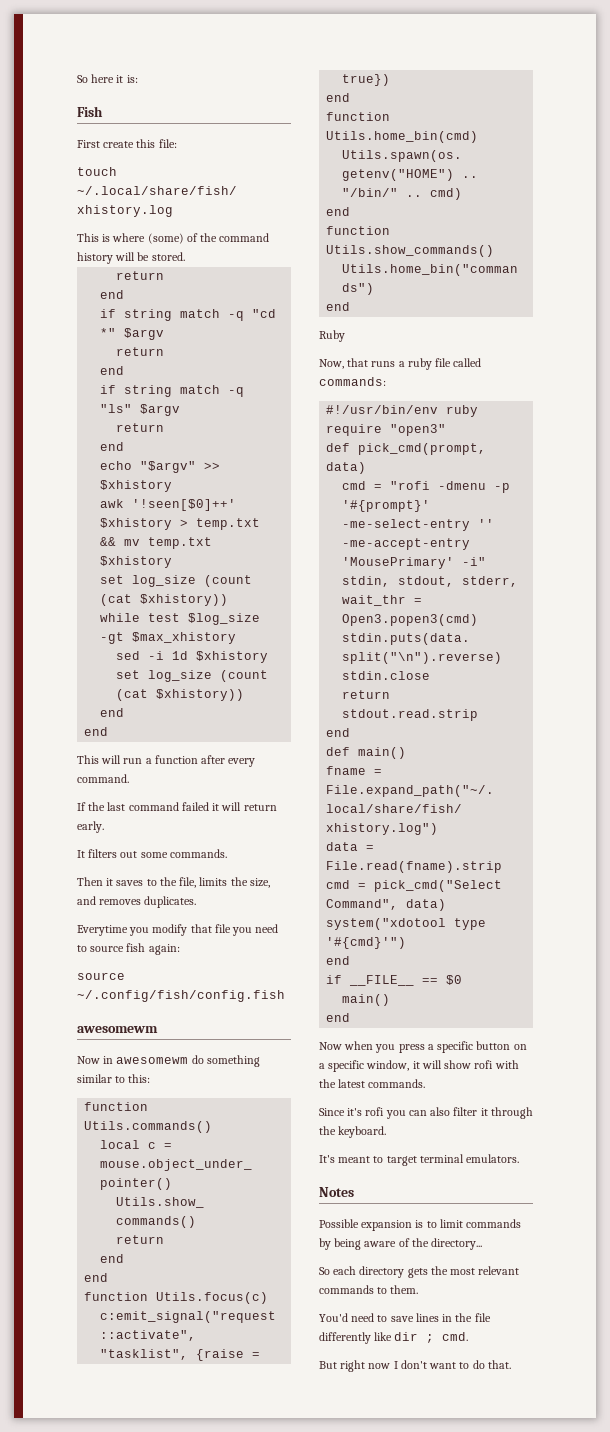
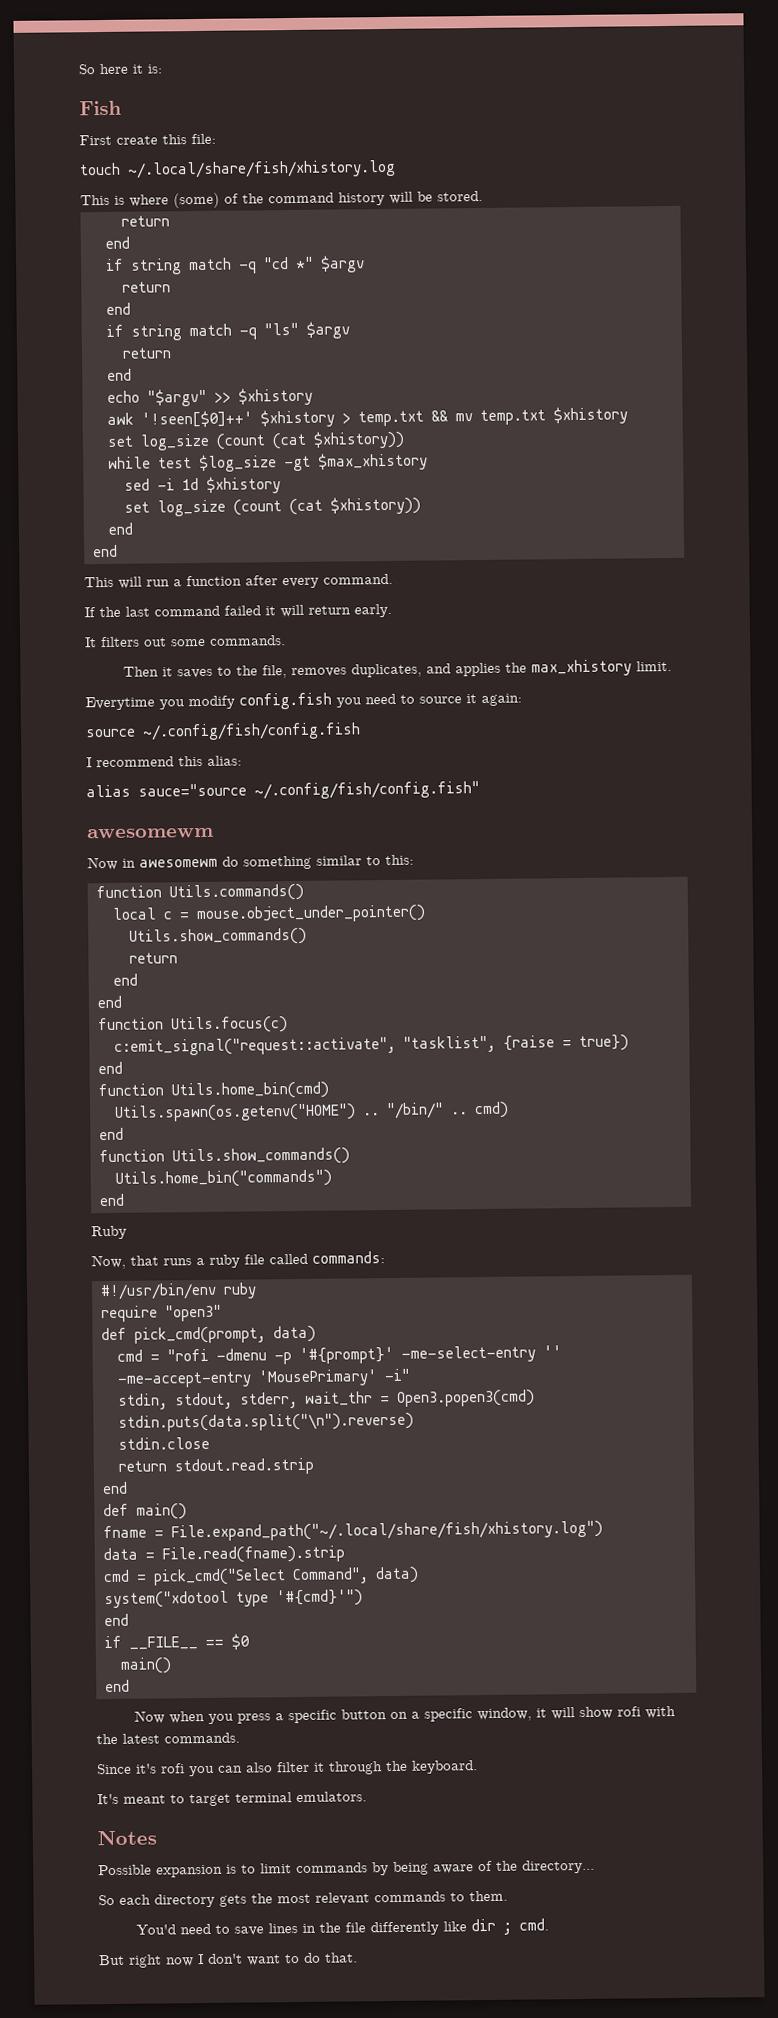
- Then it saves to the file, limits the size, and removes duplicates.
+ Then it saves to the file, removes duplicates, and applies the max_xhistory limit.
- Everytime you modify that file you need to source fish again:
+ Everytime you modify config.fish you need to source it again:
+ I recommend this alias:
+ alias sauce="source ~/.config/fish/config.fish"

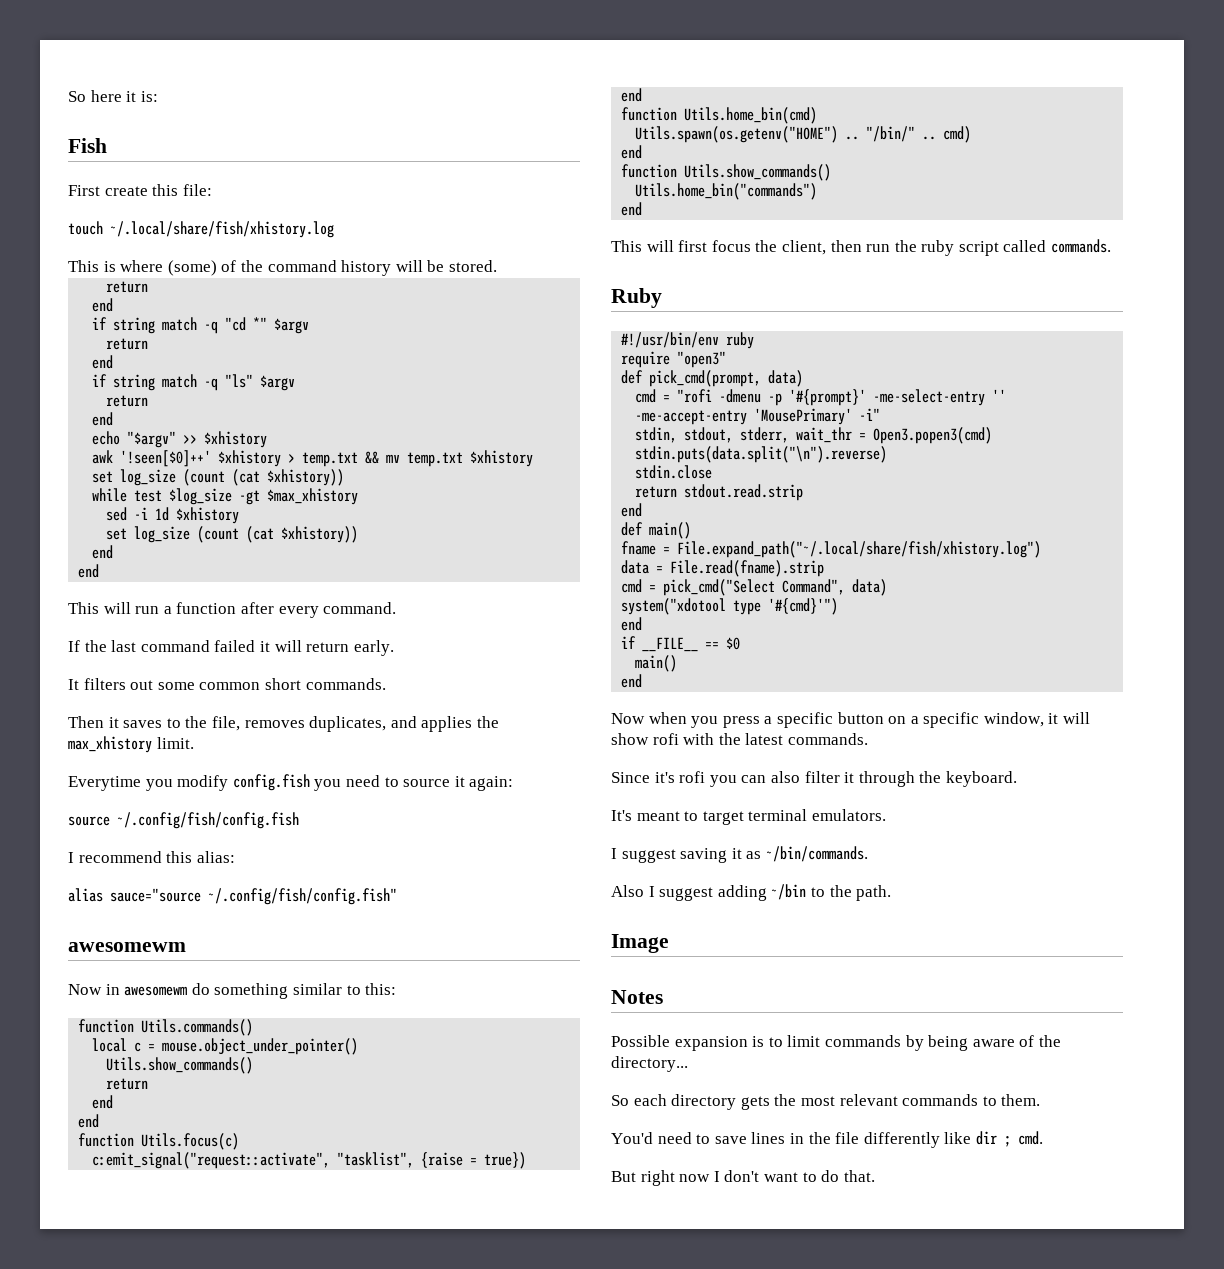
- It filters out some commands.
+ It filters out some common short commands.
+ This will first focus the client, then run the ruby script called commands.
  Ruby
- Now, that runs a ruby file called commands:
+ I suggest saving it as ~/bin/commands.
+ Also I suggest adding ~/bin to the path.
+ Image

